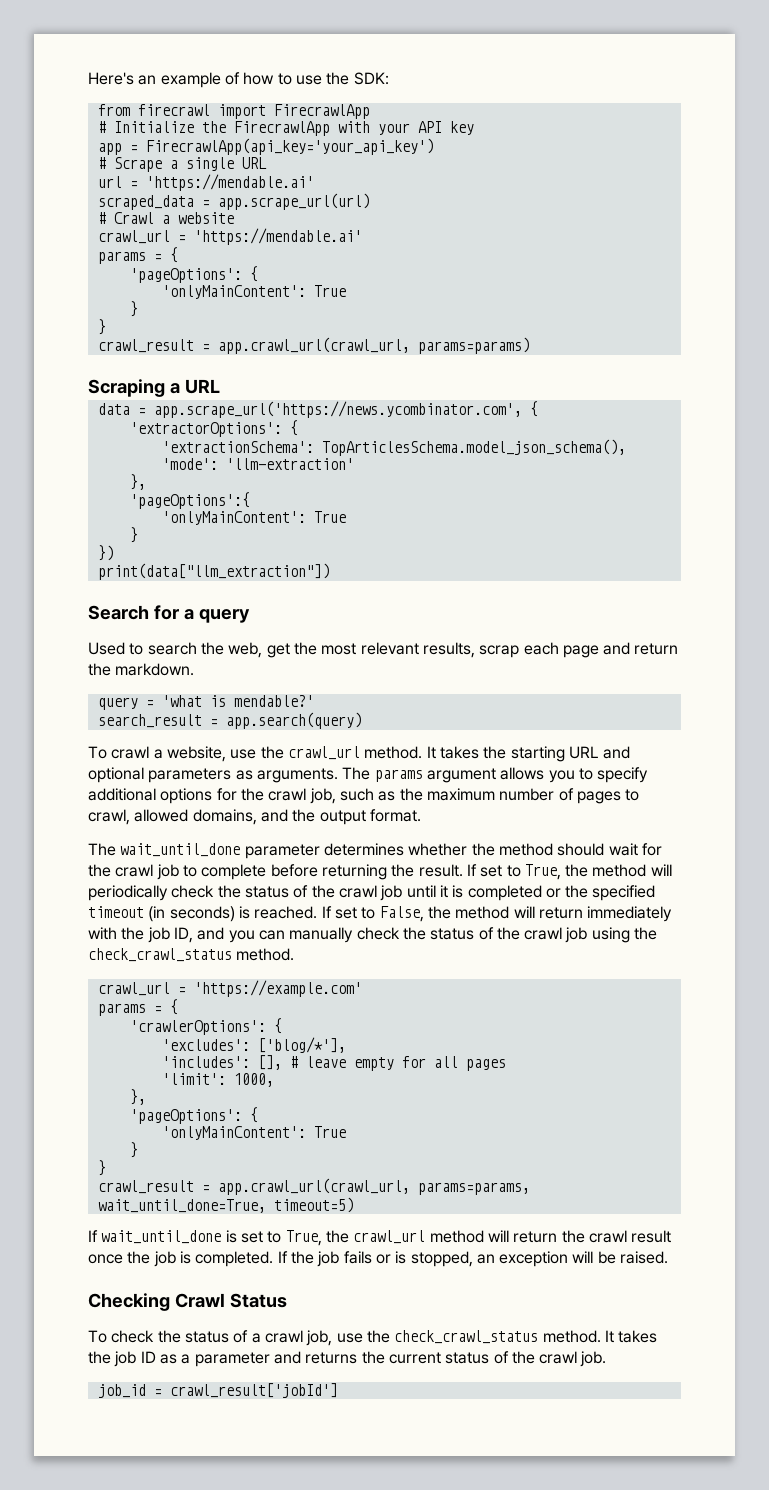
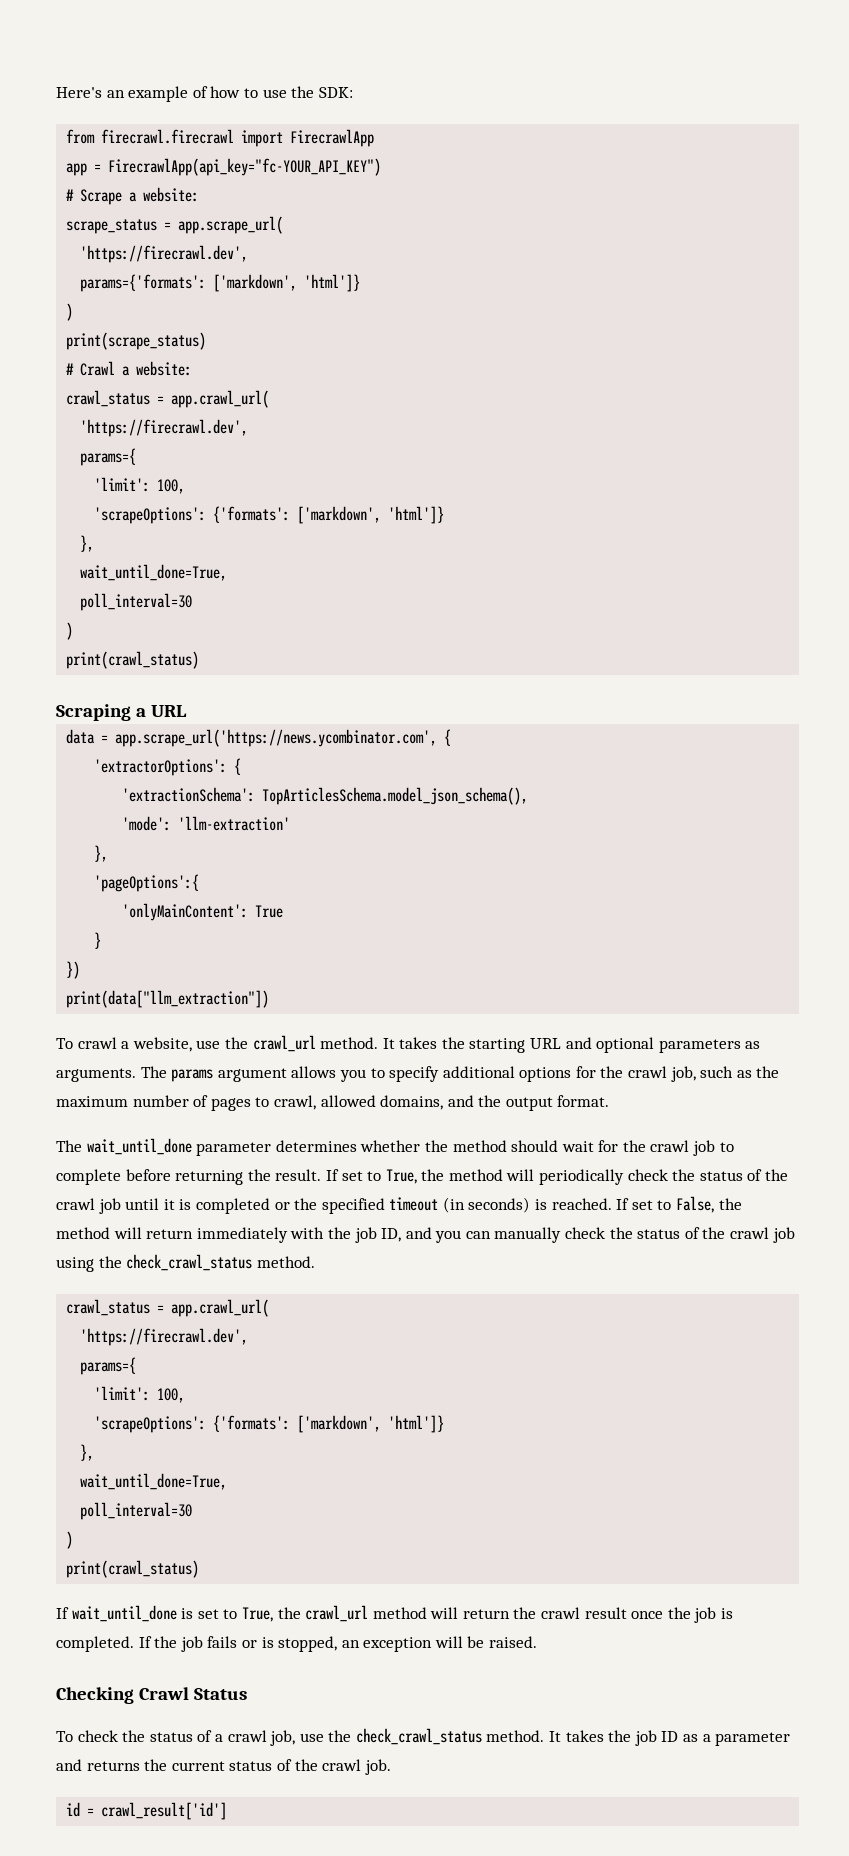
- from firecrawl import FirecrawlApp
+ from firecrawl.firecrawl import FirecrawlApp
- # Initialize the FirecrawlApp with your API key
- app = FirecrawlApp(api_key='your_api_key')
+ app = FirecrawlApp(api_key="fc-YOUR_API_KEY")
- # Scrape a single URL
- url = 'https://mendable.ai'
- scraped_data = app.scrape_url(url)
- # Crawl a website
- crawl_url = 'https://mendable.ai'
- params = {
- 'pageOptions': {
- 'onlyMainContent': True
- }
- }
- crawl_result = app.crawl_url(crawl_url, params=params)
+ # Scrape a website:
+ scrape_status = app.scrape_url(
+ 'https://firecrawl.dev',
+ params={'formats': ['markdown', 'html']}
+ )
+ print(scrape_status)
+ # Crawl a website:
+ crawl_status = app.crawl_url(
+ 'https://firecrawl.dev',
+ params={
+ 'limit': 100,
+ 'scrapeOptions': {'formats': ['markdown', 'html']}
+ },
+ wait_until_done=True,
+ poll_interval=30
+ )
+ print(crawl_status)
- Search for a query
- Used to search the web, get the most relevant results, scrap each page and return the markdown.
- query = 'what is mendable?'
- search_result = app.search(query)
  If set to False, the method will return immediately with the job ID, and you can manually check the status of the crawl job using the check_crawl_status method.
- crawl_url = 'https://example.com'
- params = {
- 'crawlerOptions': {
- 'excludes': ['blog/*'],
- 'includes': [], # leave empty for all pages
- 'limit': 1000,
+ crawl_status = app.crawl_url(
+ 'https://firecrawl.dev',
+ params={
+ 'limit': 100,
+ 'scrapeOptions': {'formats': ['markdown', 'html']}
  },
- 'pageOptions': {
- 'onlyMainContent': True
- }
- }
- crawl_result = app.crawl_url(crawl_url, params=params, wait_until_done=True, timeout=5)
+ wait_until_done=True,
+ poll_interval=30
+ )
+ print(crawl_status)
- job_id = crawl_result['jobId']
+ id = crawl_result['id']

